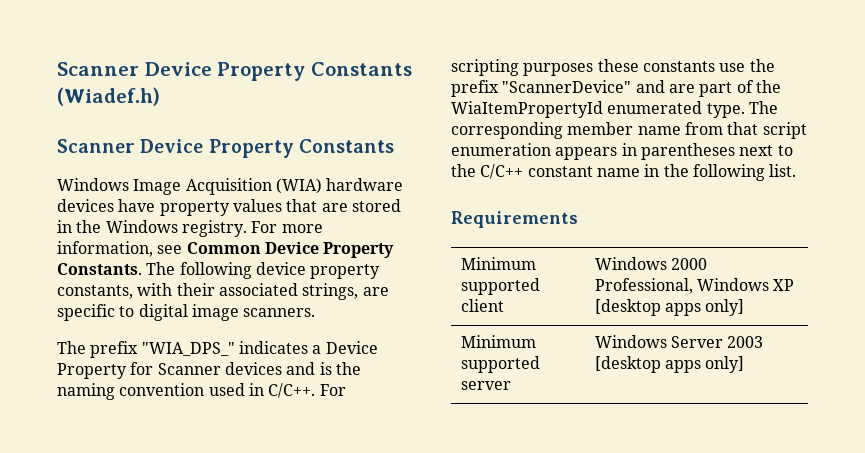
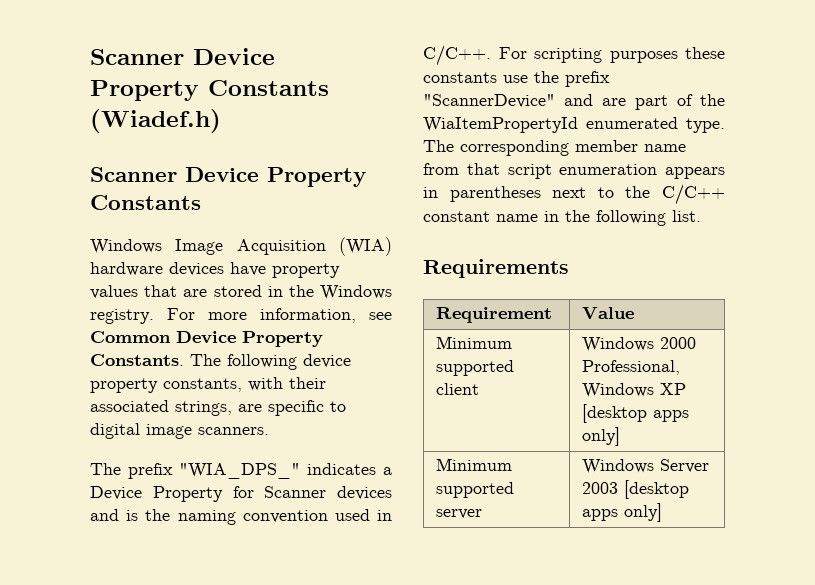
+ Requirement | Value

